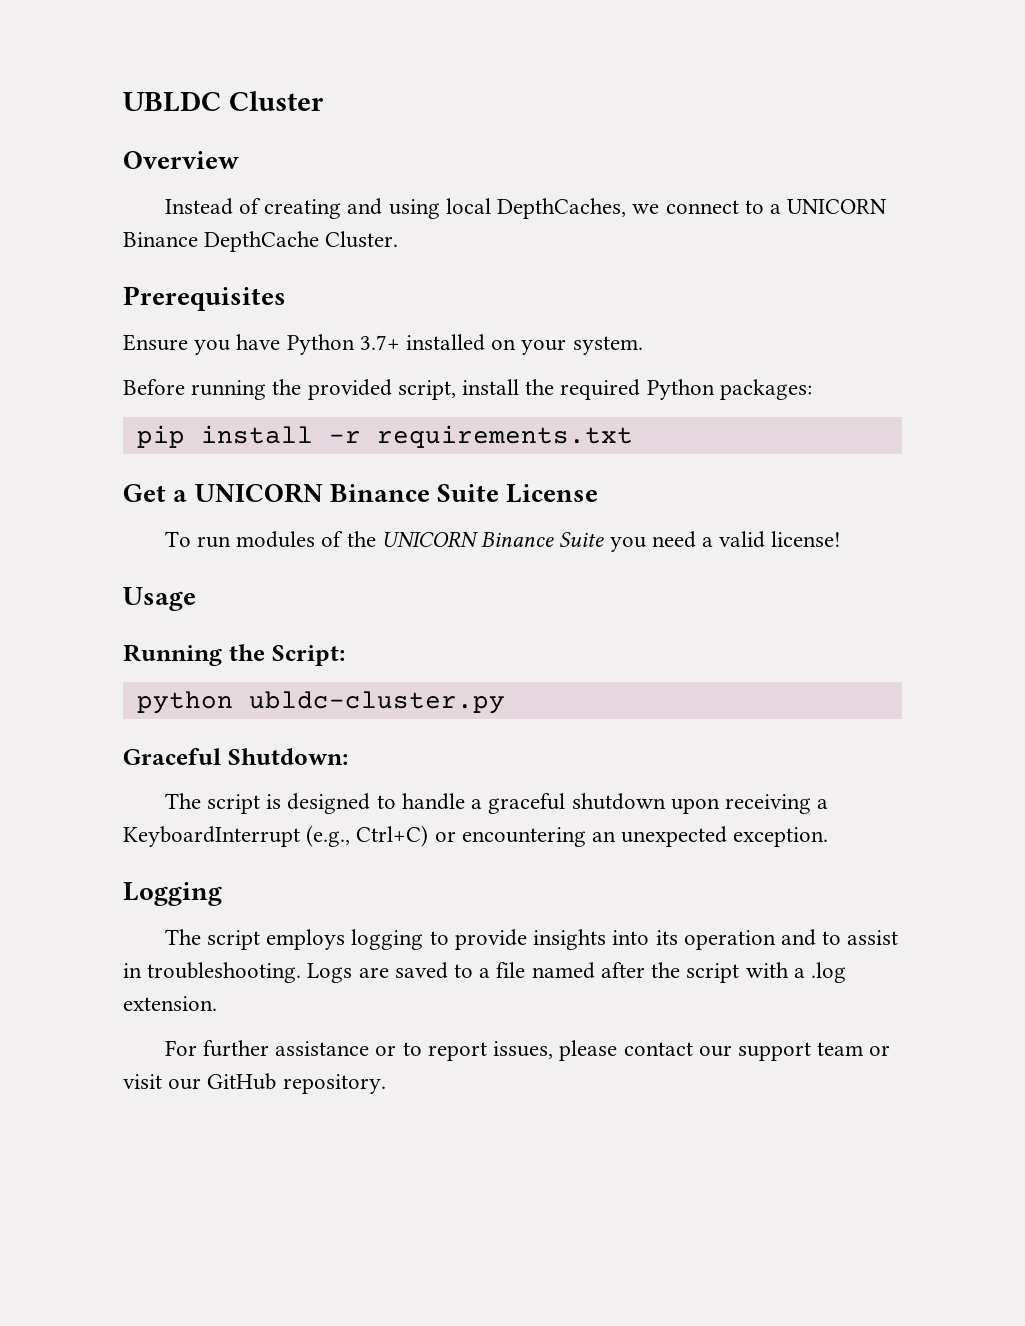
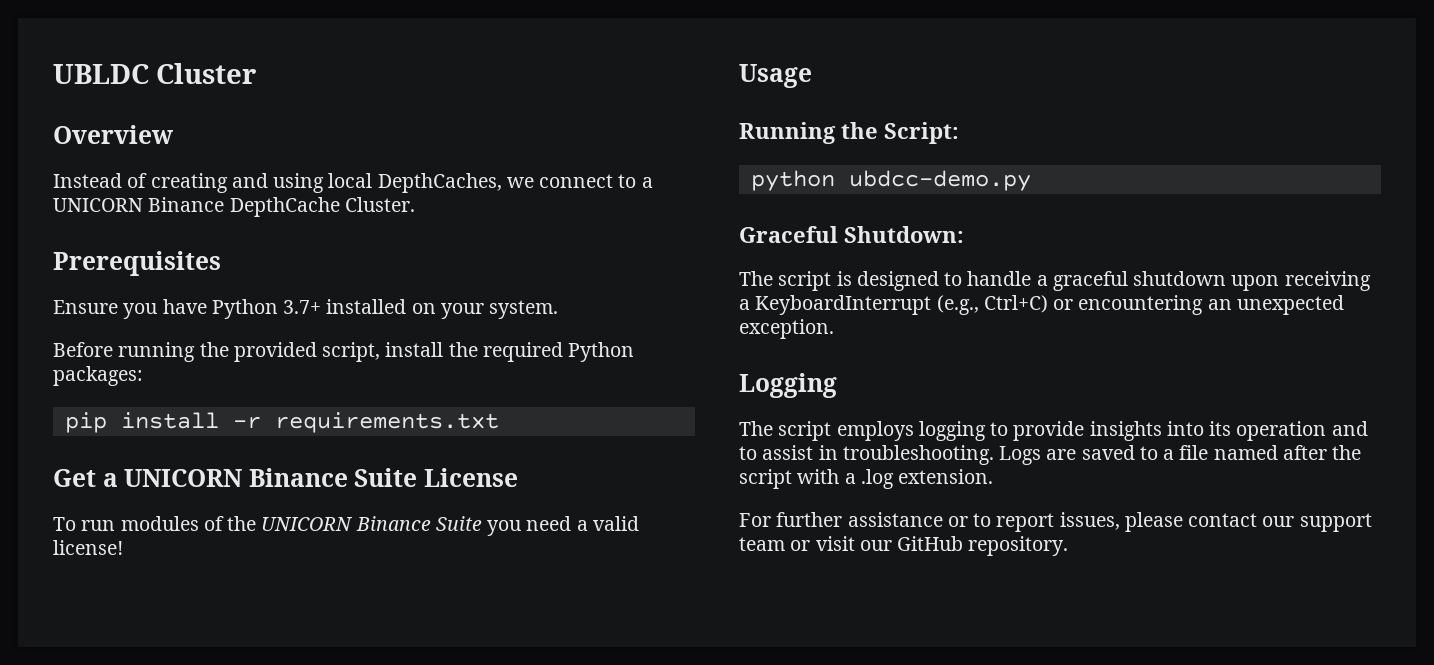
- python ubldc-cluster.py
+ python ubdcc-demo.py

